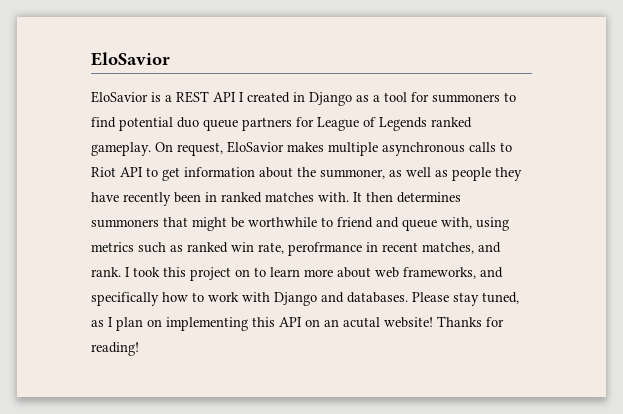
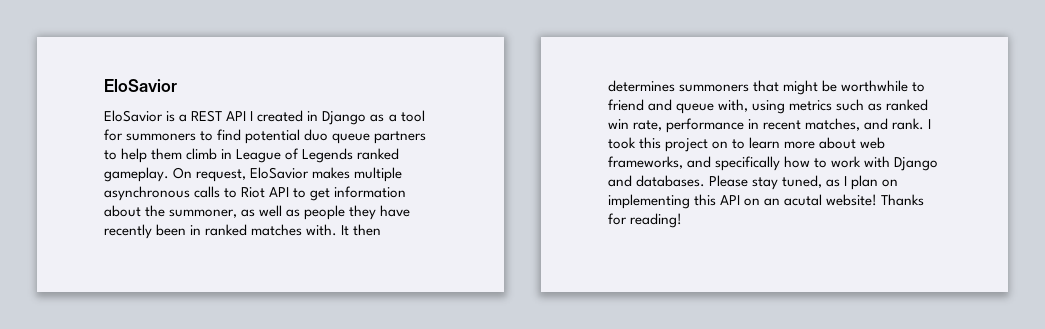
- EloSavior is a REST API I created in Django as a tool for summoners to find potential duo queue partners for League of Legends ranked gameplay.
+ EloSavior is a REST API I created in Django as a tool for summoners to find potential duo queue partners to help them climb in League of Legends ranked gameplay.
- It then determines summoners that might be worthwhile to friend and queue with, using metrics such as ranked win rate, perofrmance in recent matches, and rank.
+ It then determines summoners that might be worthwhile to friend and queue with, using metrics such as ranked win rate, performance in recent matches, and rank.

